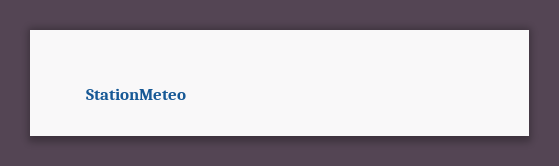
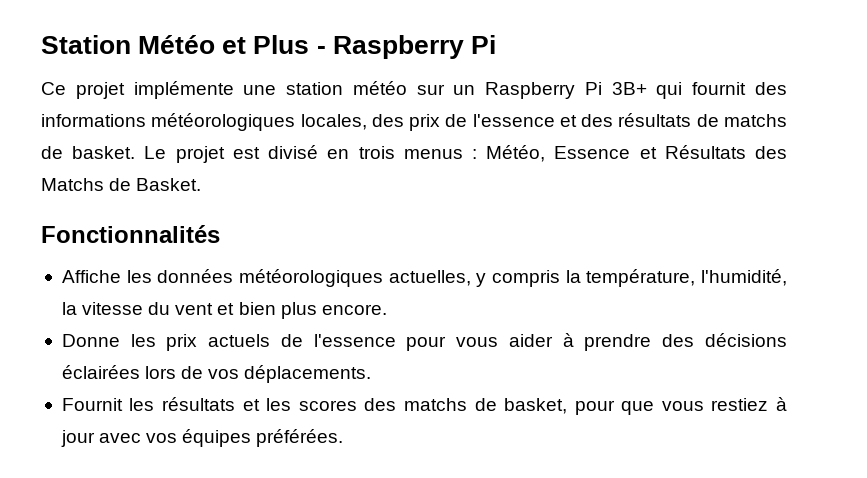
- StationMeteo
+ Station Météo et Plus - Raspberry Pi
+ Ce projet implémente une station météo sur un Raspberry Pi 3B+ qui fournit des informations météorologiques locales, des prix de l'essence et des résultats de matchs de basket. Le projet est divisé en trois menus : Météo, Essence et Résultats des Matchs de Basket.
+ Fonctionnalités
+ Affiche les données météorologiques actuelles, y compris la température, l'humidité, la vitesse du vent et bien plus encore.
+ Donne les prix actuels de l'essence pour vous aider à prendre des décisions éclairées lors de vos déplacements.
+ Fournit les résultats et les scores des matchs de basket, pour que vous restiez à jour avec vos équipes préférées.

